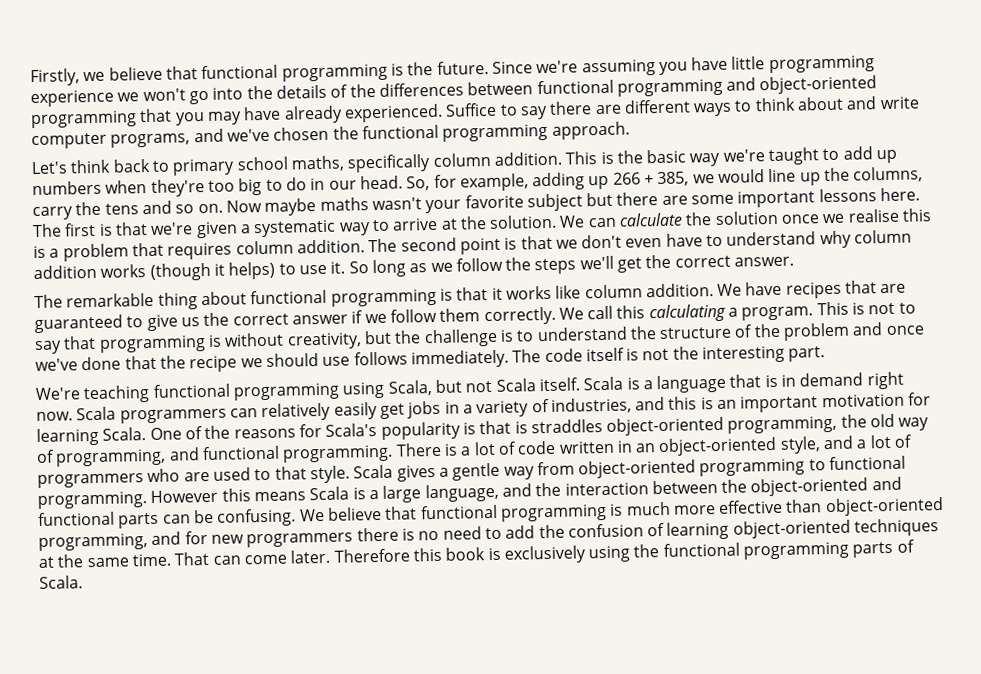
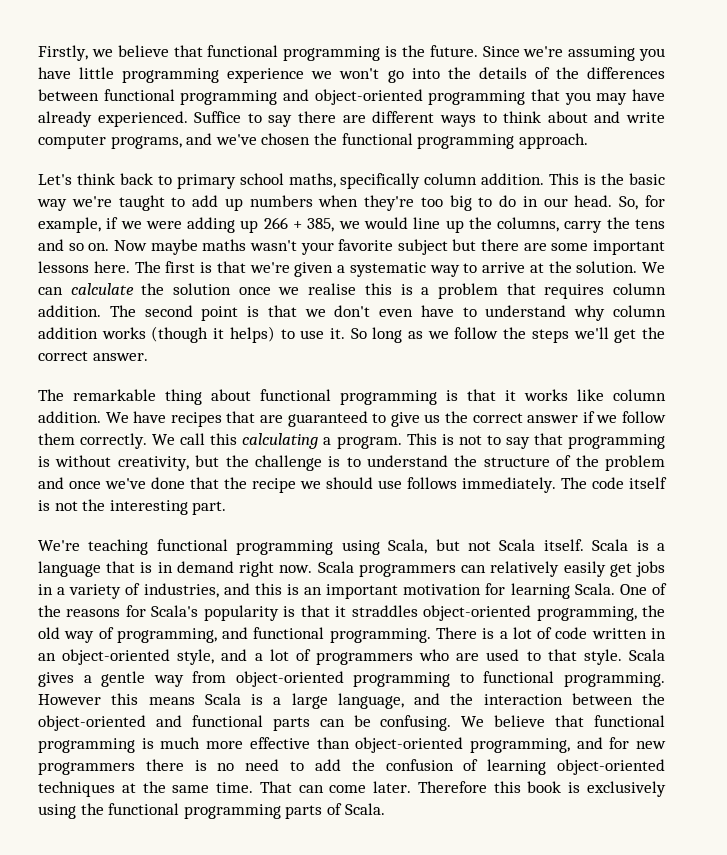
- So, for example, adding up 266 + 385, we would line up the columns, carry the tens and so on.
+ So, for example, if we were adding up 266 + 385, we would line up the columns, carry the tens and so on.
- One of the reasons for Scala's popularity is that is straddles object-oriented programming, the old way of programming, and functional programming.
+ One of the reasons for Scala's popularity is that it straddles object-oriented programming, the old way of programming, and functional programming.

